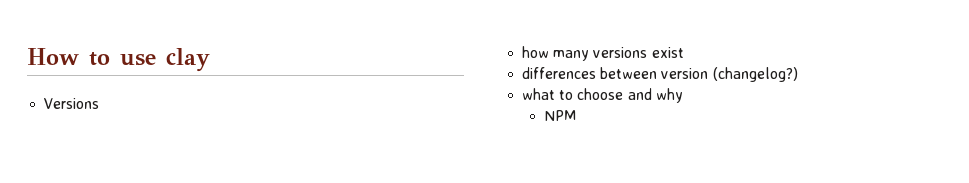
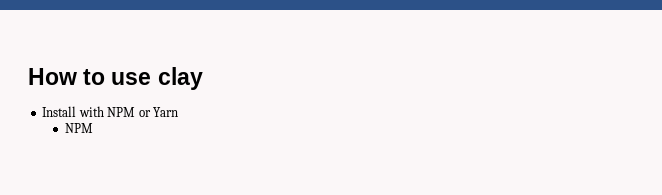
- Versions
- how many versions exist
- differences between version (changelog?)
- what to choose and why
+ Install with NPM or Yarn

